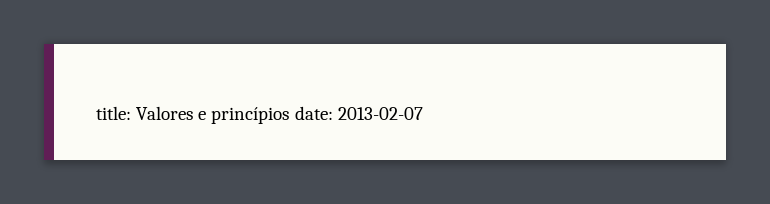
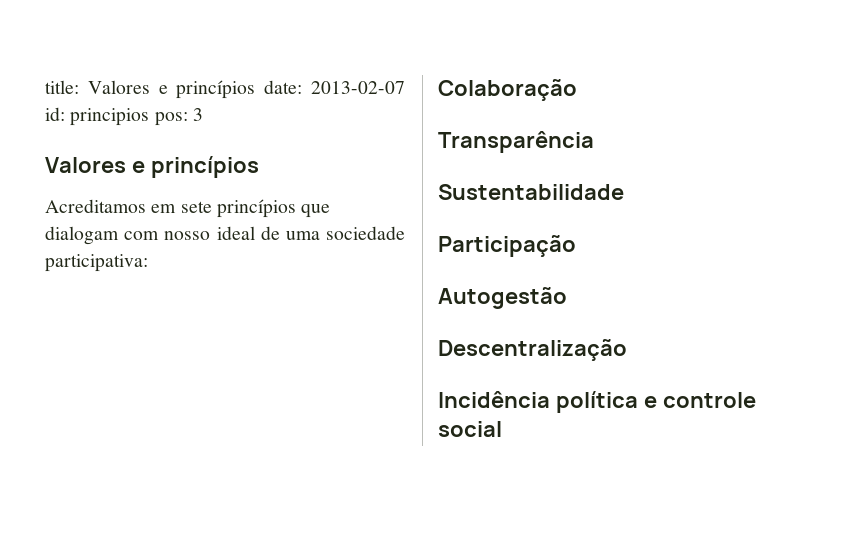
- title: Valores e princípios date: 2013-02-07
+ title: Valores e princípios date: 2013-02-07 id: principios pos: 3
+ Valores e princípios
+ Acreditamos em sete princípios que dialogam com nosso ideal de uma sociedade participativa:
+ Colaboração
+ Transparência
+ Sustentabilidade
+ Participação
+ Autogestão
+ Descentralização
+ Incidência política e controle social

